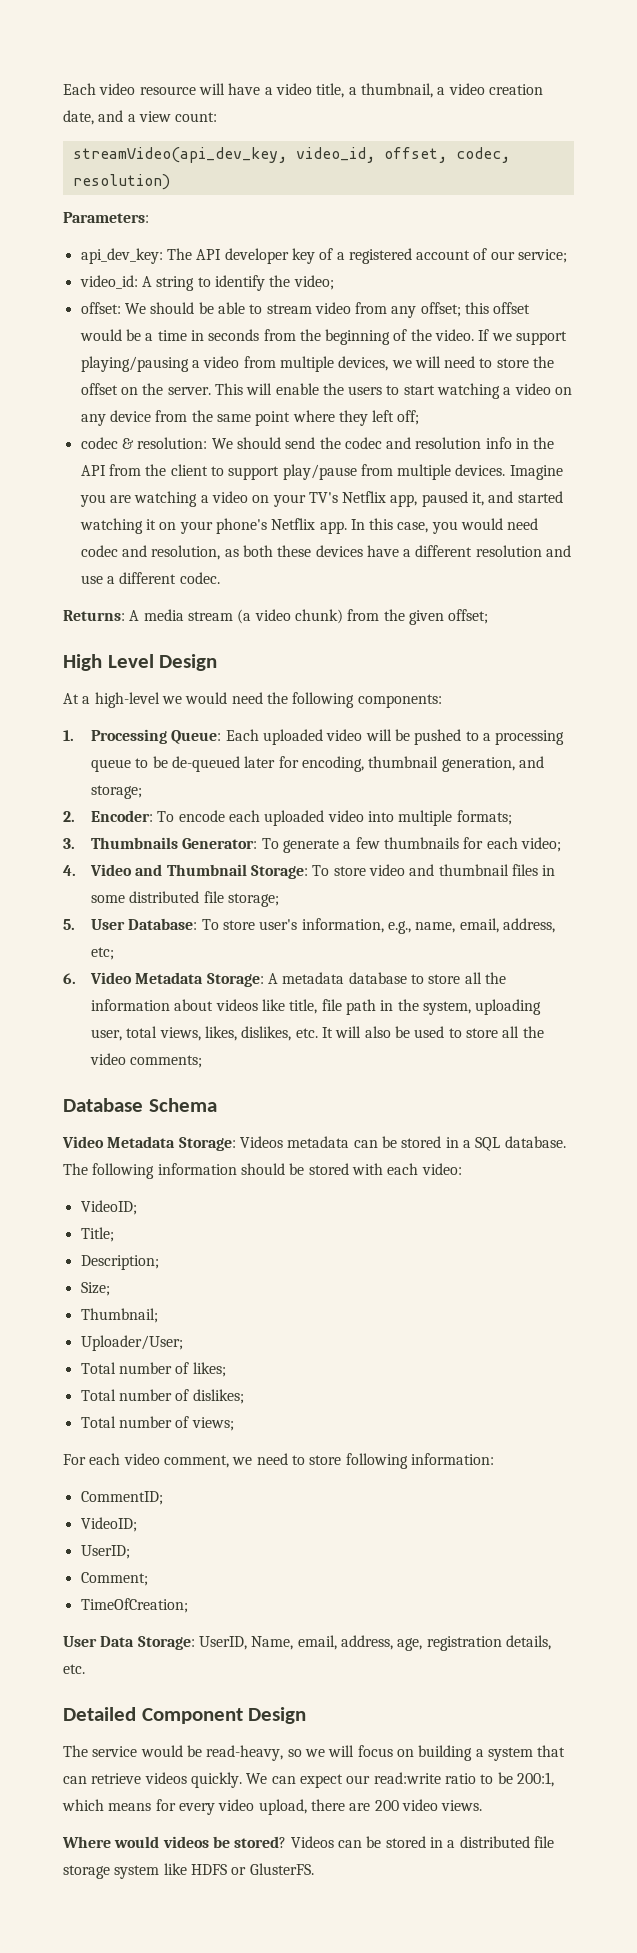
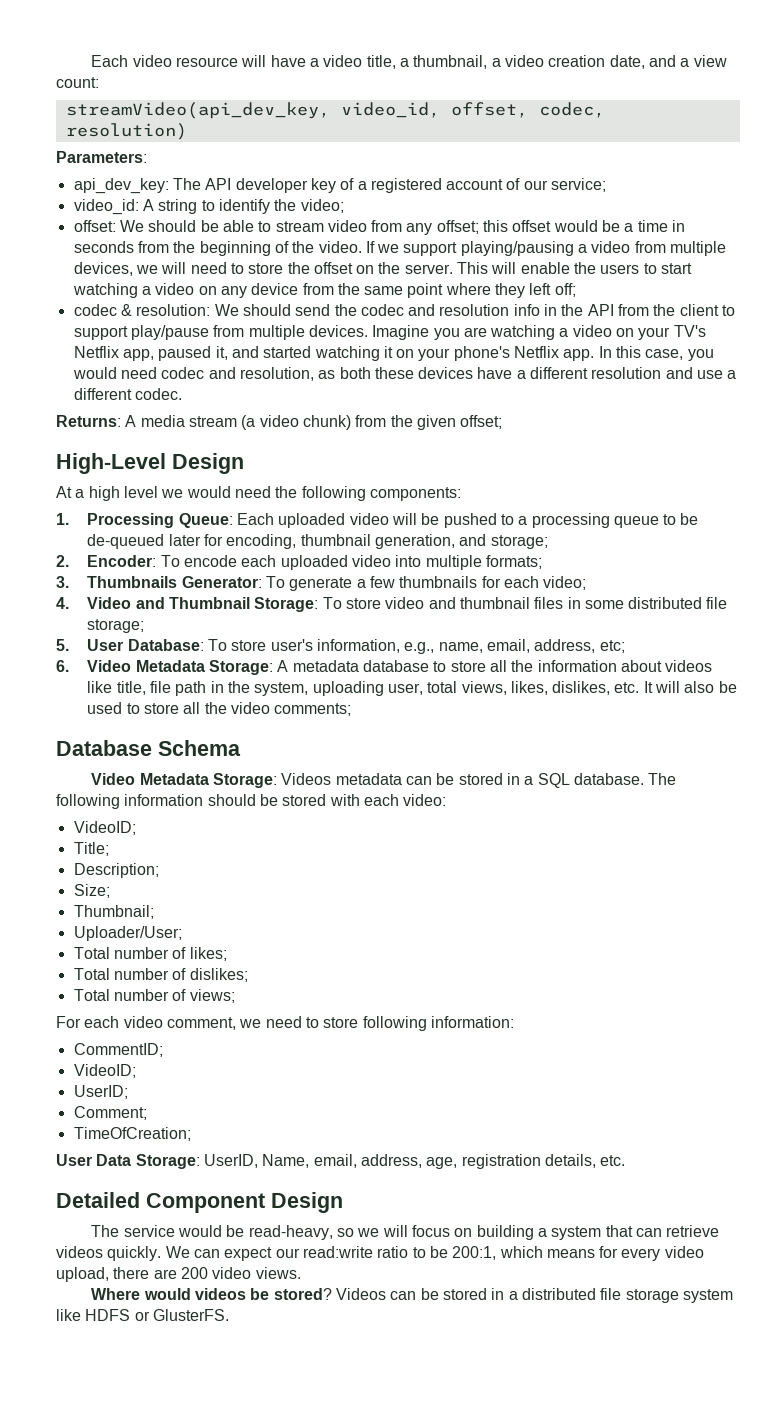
- High Level Design
+ High-Level Design
- At a high-level we would need the following components:
+ At a high level we would need the following components:

